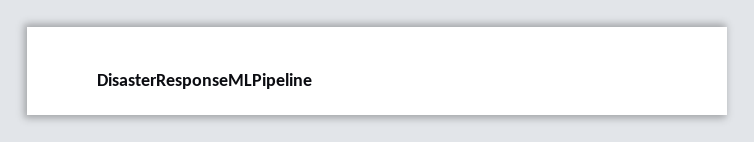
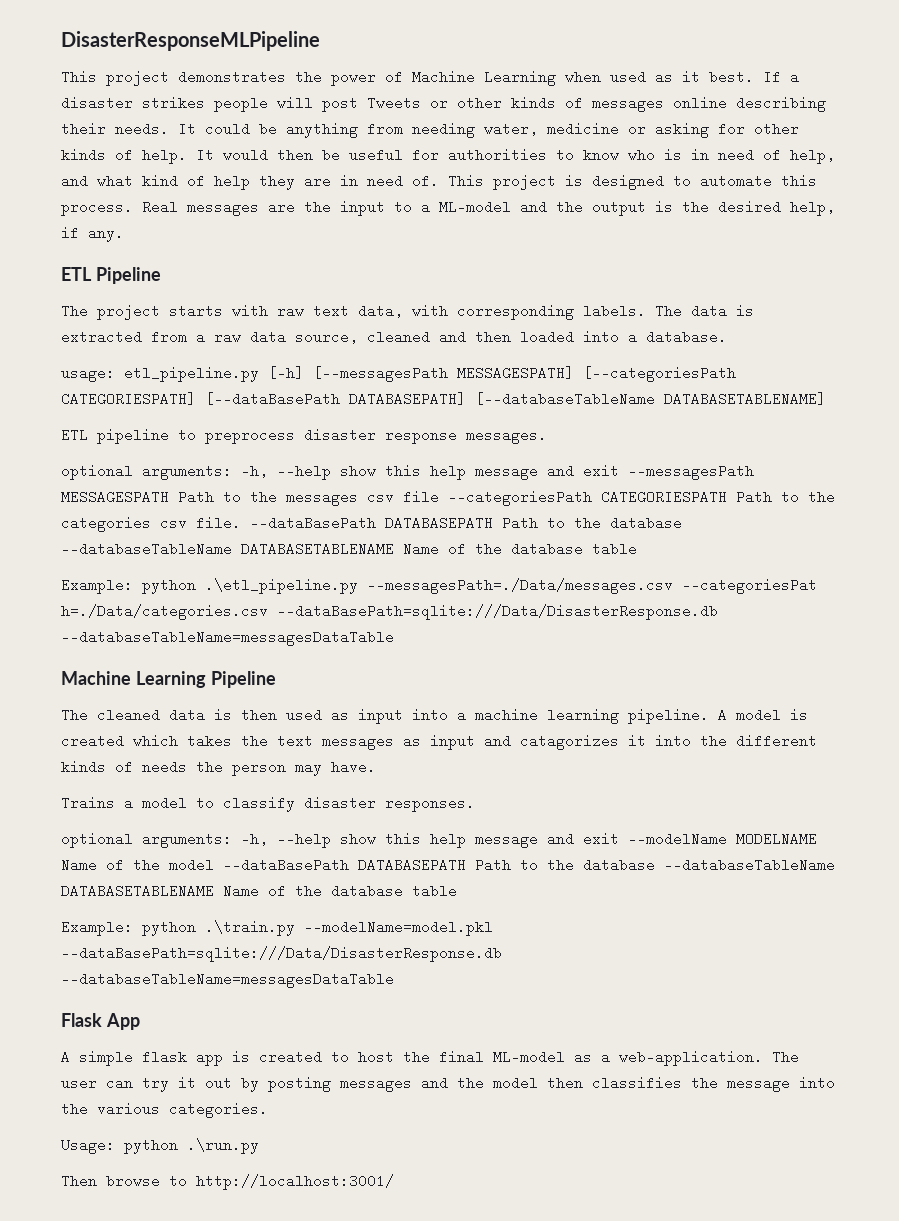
+ This project demonstrates the power of Machine Learning when used as it best. If a disaster strikes people will post Tweets or other kinds of messages online describing their needs. It could be anything from needing water, medicine or asking for other kinds of help. It would then be useful for authorities to know who is in need of help, and what kind of help they are in need of. This project is designed to automate this process. Real messages are the input to a ML-model and the output is the desired help, if any.
+ ETL Pipeline
+ The project starts with raw text data, with corresponding labels. The data is extracted from a raw data source, cleaned and then loaded into a database.
+ usage: etl_pipeline.py [-h] [--messagesPath MESSAGESPATH] [--categoriesPath CATEGORIESPATH] [--dataBasePath DATABASEPATH] [--databaseTableName DATABASETABLENAME]
+ ETL pipeline to preprocess disaster response messages.
+ optional arguments: -h, --help show this help message and exit --messagesPath MESSAGESPATH Path to the messages csv file --categoriesPath CATEGORIESPATH Path to the categories csv file. --dataBasePath DATABASEPATH Path to the database --databaseTableName DATABASETABLENAME Name of the database table
+ Example: python .\etl_pipeline.py --messagesPath=./Data/messages.csv --categoriesPat h=./Data/categories.csv --dataBasePath=sqlite:///Data/DisasterResponse.db --databaseTableName=messagesDataTable
+ Machine Learning Pipeline
+ The cleaned data is then used as input into a machine learning pipeline. A model is created which takes the text messages as input and catagorizes it into the different kinds of needs the person may have.
+ Trains a model to classify disaster responses.
+ optional arguments: -h, --help show this help message and exit --modelName MODELNAME Name of the model --dataBasePath DATABASEPATH Path to the database --databaseTableName DATABASETABLENAME Name of the database table
+ Example: python .\train.py --modelName=model.pkl --dataBasePath=sqlite:///Data/DisasterResponse.db --databaseTableName=messagesDataTable
+ Flask App
+ A simple flask app is created to host the final ML-model as a web-application. The user can try it out by posting messages and the model then classifies the message into the various categories.
+ Usage: python .\run.py
+ Then browse to http://localhost:3001/

